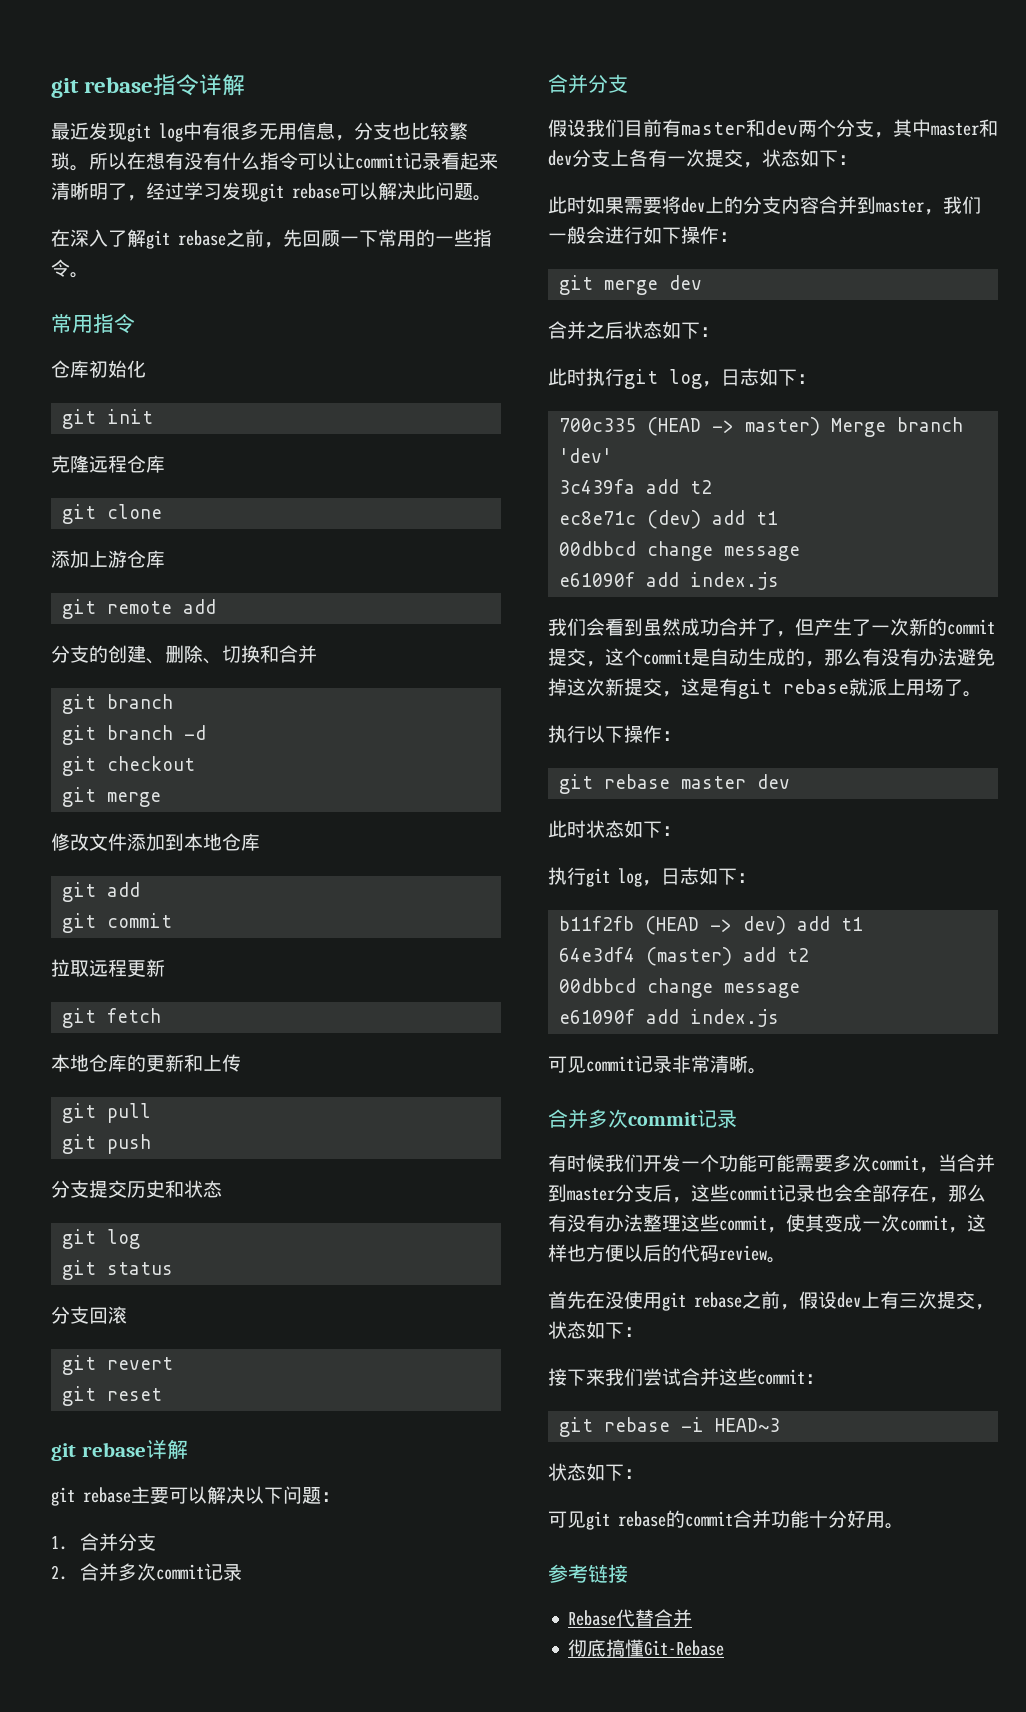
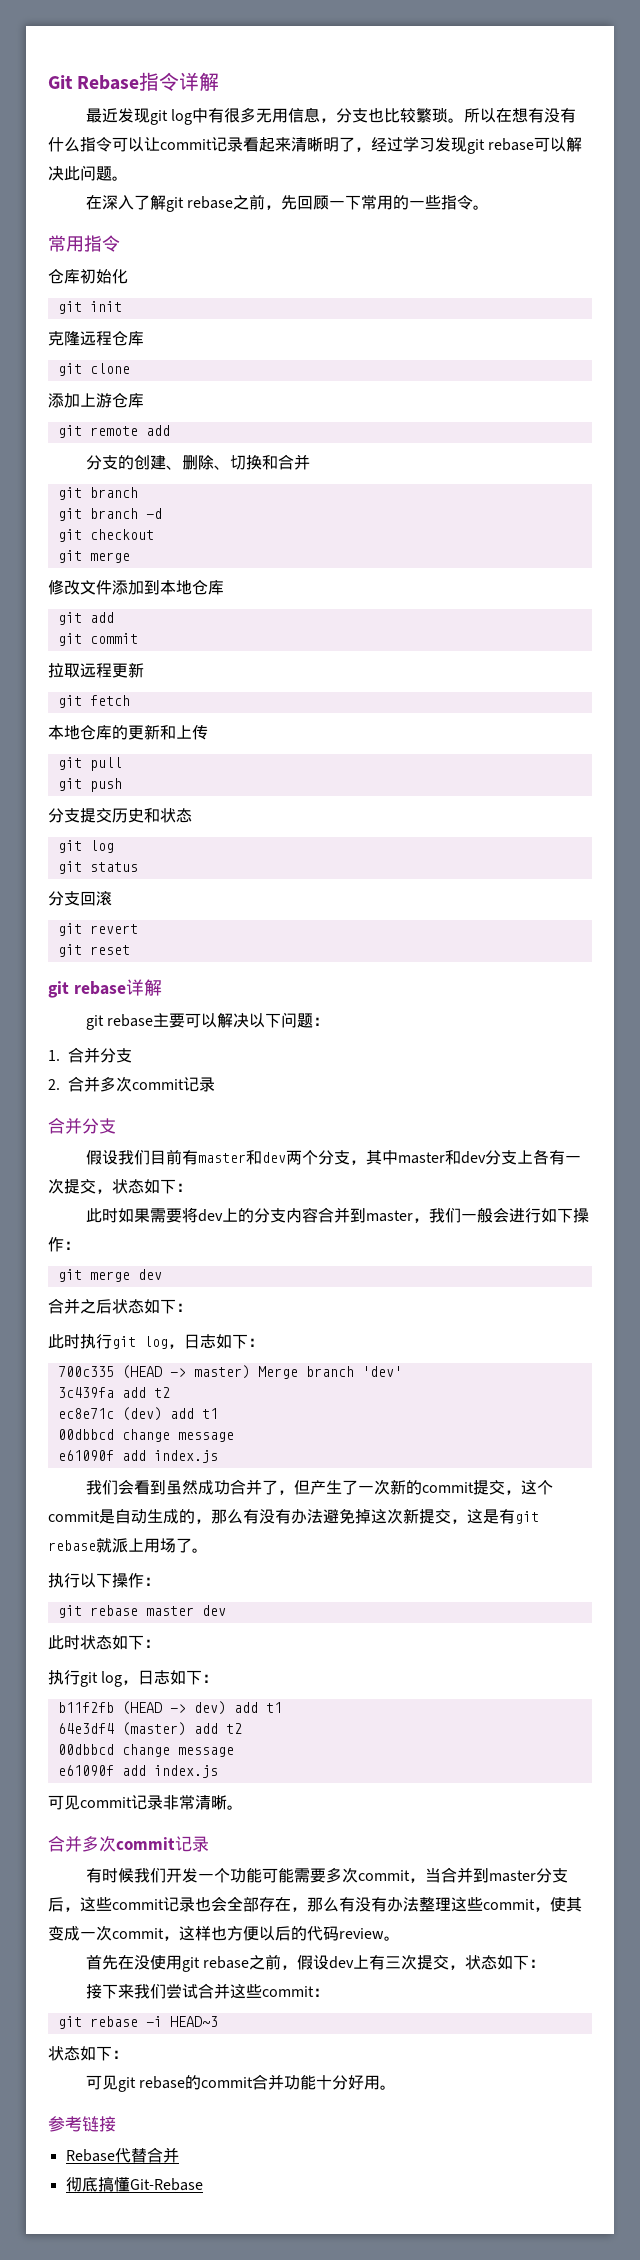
- git rebase指令详解
+ Git Rebase指令详解

